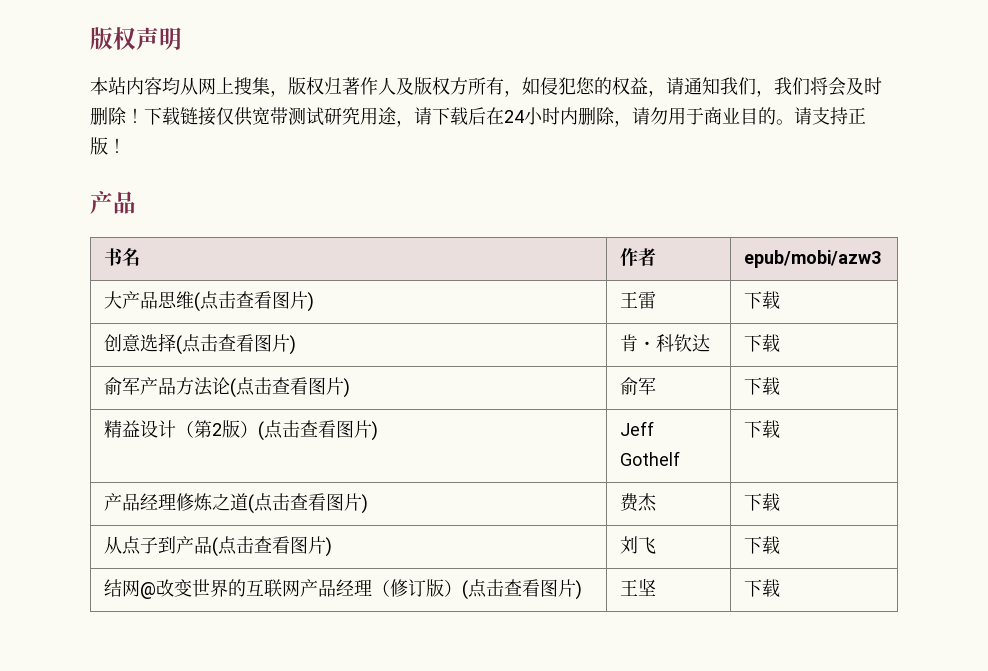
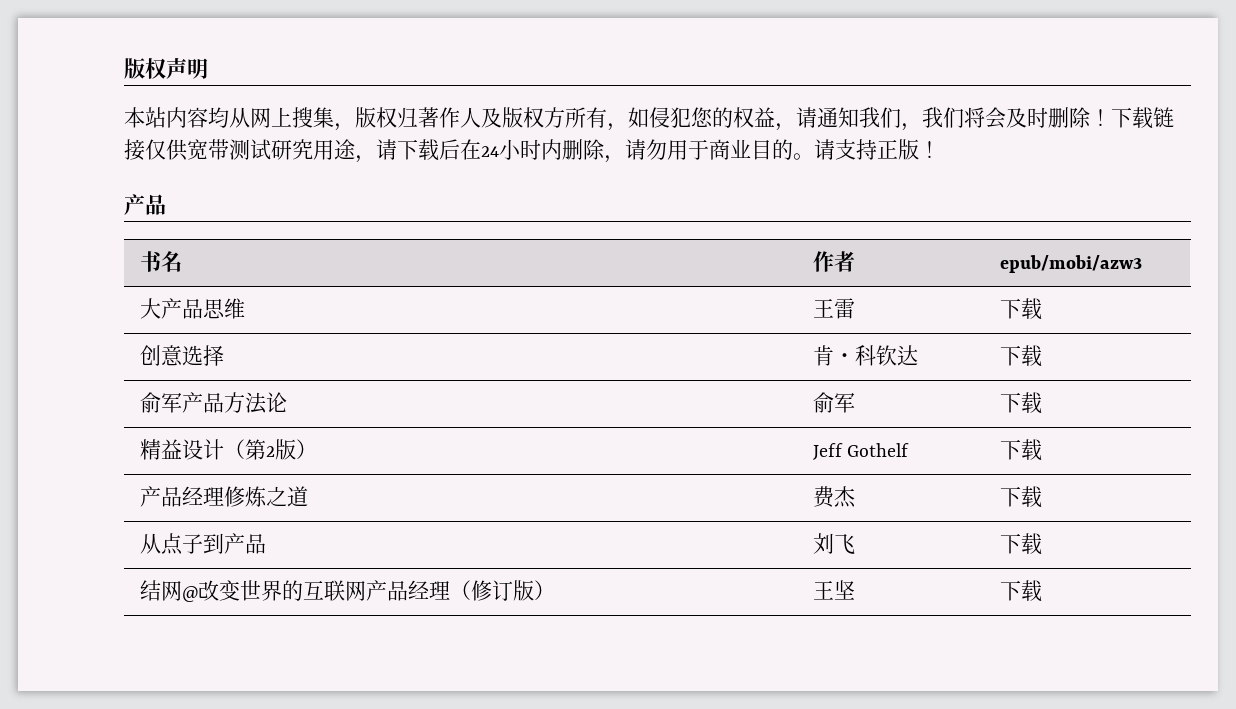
- 大产品思维(点击查看图片) | 王雷 | 下载
+ 大产品思维 | 王雷 | 下载
- 创意选择(点击查看图片) | 肯・科钦达 | 下载
+ 创意选择 | 肯・科钦达 | 下载
- 俞军产品方法论(点击查看图片) | 俞军 | 下载
+ 俞军产品方法论 | 俞军 | 下载
- 精益设计（第2版）(点击查看图片) | Jeff Gothelf | 下载
+ 精益设计（第2版） | Jeff Gothelf | 下载
- 产品经理修炼之道(点击查看图片) | 费杰 | 下载
+ 产品经理修炼之道 | 费杰 | 下载
- 从点子到产品(点击查看图片) | 刘飞 | 下载
+ 从点子到产品 | 刘飞 | 下载
- 结网@改变世界的互联网产品经理（修订版）(点击查看图片) | 王坚 | 下载
+ 结网@改变世界的互联网产品经理（修订版） | 王坚 | 下载

